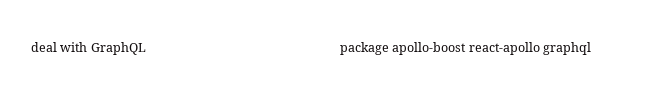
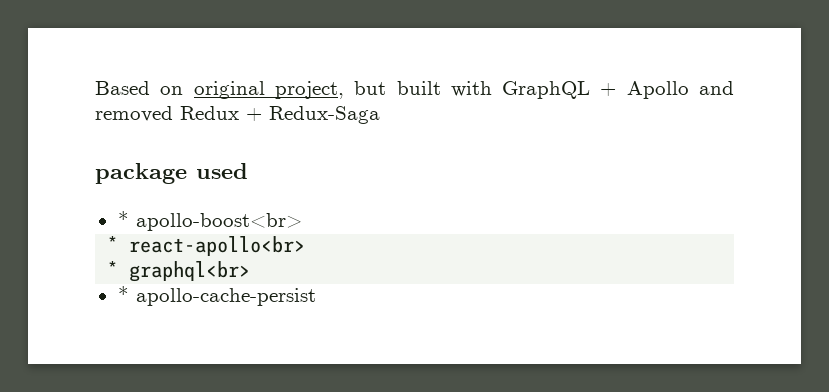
- deal with GraphQL
- package apollo-boost react-apollo graphql
+ Based on original project, but built with GraphQL + Apollo and removed Redux + Redux-Saga
+ package used
+ * apollo-boost<br>
+ * react-apollo<br>
+ * graphql<br>
+ * apollo-cache-persist

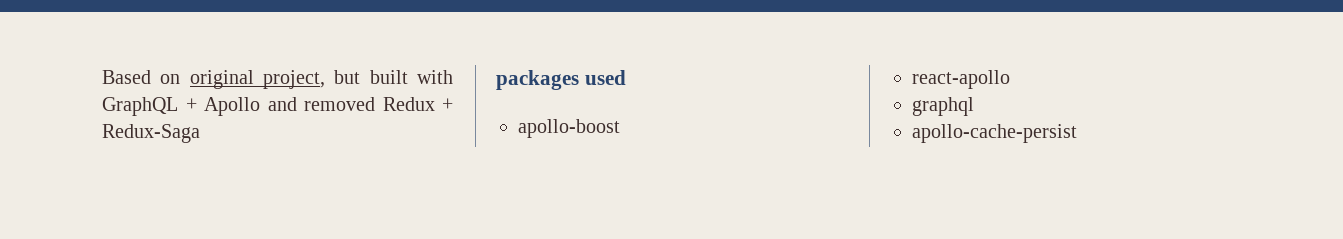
- package used
+ packages used
- * apollo-boost<br>
- * react-apollo<br>
- * graphql<br>
- * apollo-cache-persist
+ apollo-boost
+ react-apollo
+ graphql
+ apollo-cache-persist

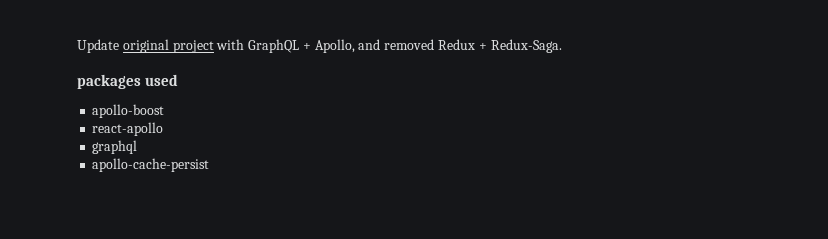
- Based on original project, but built with GraphQL + Apollo and removed Redux + Redux-Saga
+ Update original project with GraphQL + Apollo, and removed Redux + Redux-Saga.

